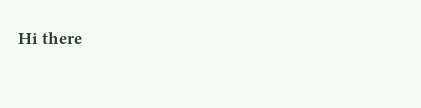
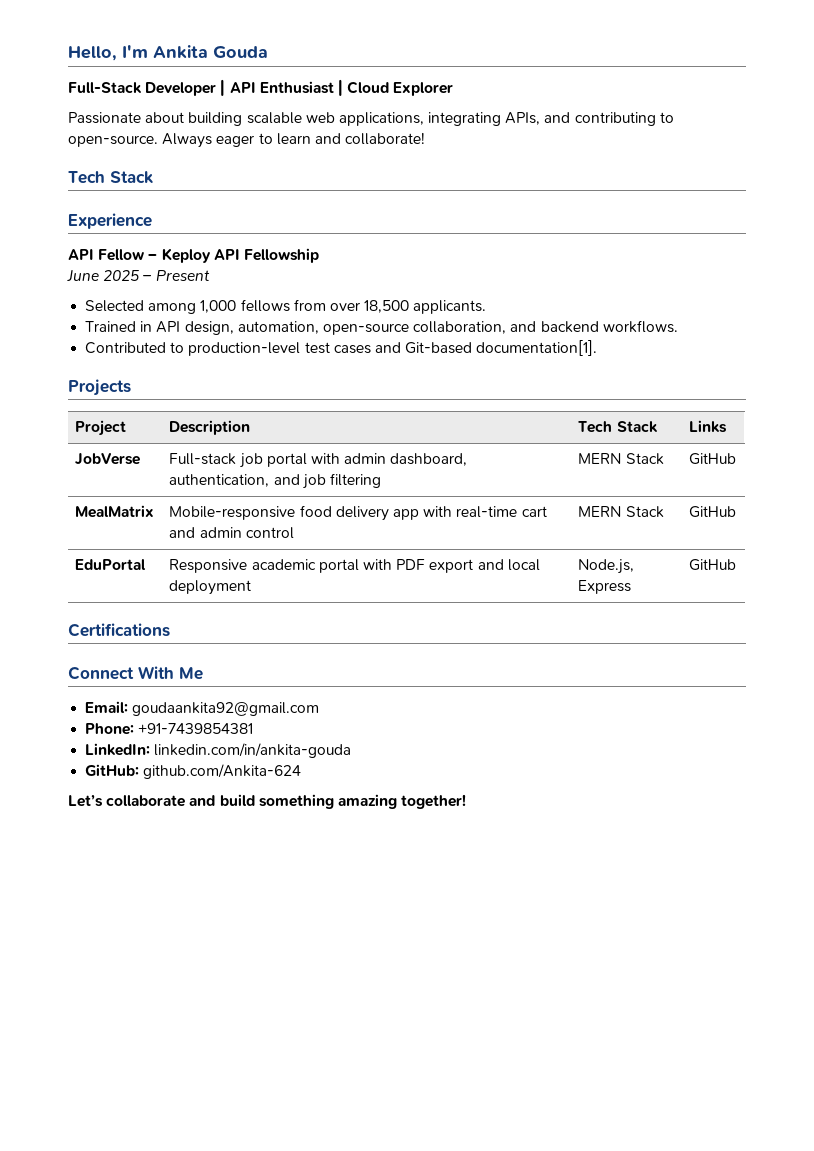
- Hi there
+ Hello, I'm Ankita Gouda
+ Full-Stack Developer | API Enthusiast | Cloud Explorer
+ Passionate about building scalable web applications, integrating APIs, and contributing to open-source. Always eager to learn and collaborate!
+ Tech Stack
+ Experience
+ API Fellow – Keploy API Fellowship
+ June 2025 – Present
+ Selected among 1,000 fellows from over 18,500 applicants.
+ Trained in API design, automation, open-source collaboration, and backend workflows.
+ Contributed to production-level test cases and Git-based documentation[1].
+ Projects
+ Project | Description | Tech Stack | Links
+ JobVerse | Full-stack job portal with admin dashboard, authentication, and job filtering | MERN Stack | GitHub
+ MealMatrix | Mobile-responsive food delivery app with real-time cart and admin control | MERN Stack | GitHub
+ EduPortal | Responsive academic portal with PDF export and local deployment | Node.js, Express | GitHub
+ Certifications
+ Connect With Me
+ Email: goudaankita92@gmail.com
+ Phone: +91-7439854381
+ LinkedIn: linkedin.com/in/ankita-gouda
+ GitHub: github.com/Ankita-624
+ Let’s collaborate and build something amazing together!

